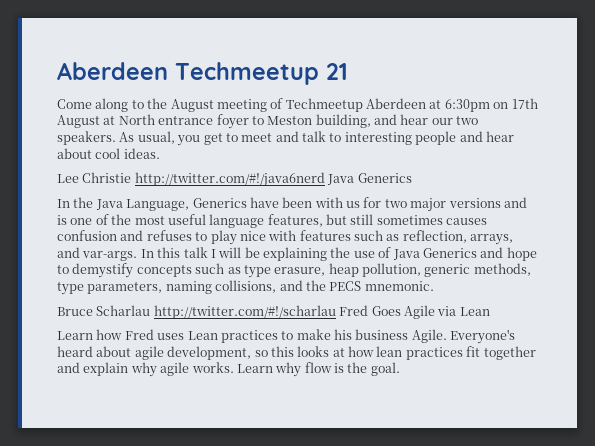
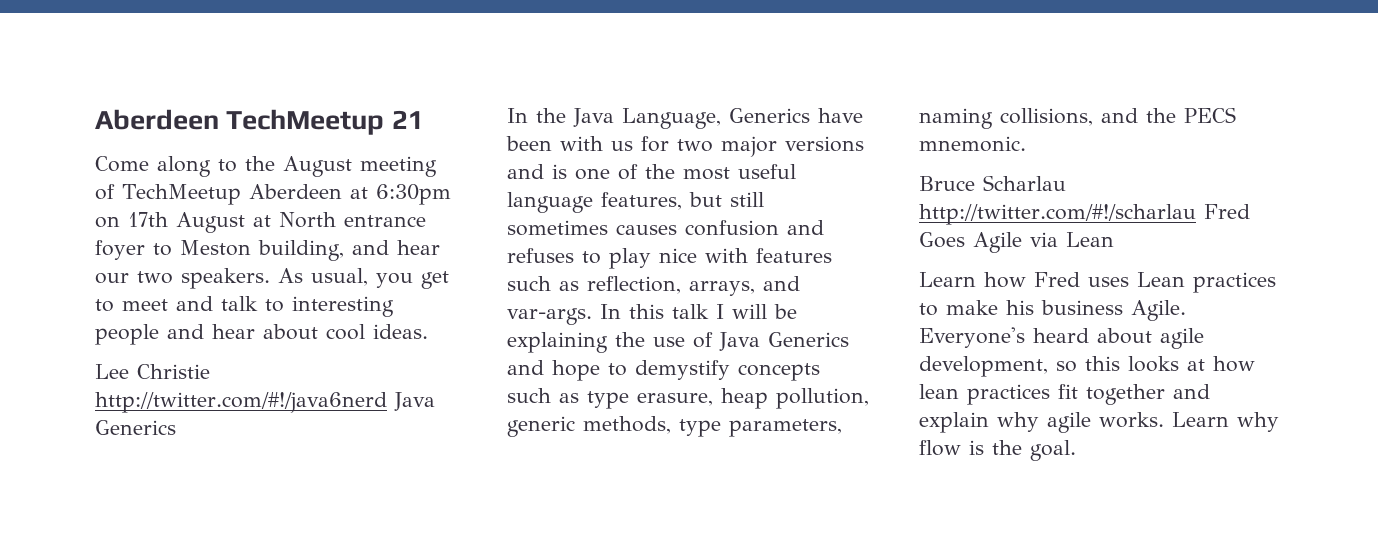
- Aberdeen Techmeetup 21
+ Aberdeen TechMeetup 21
- Come along to the August meeting of Techmeetup Aberdeen at 6:30pm on 17th August at North entrance foyer to Meston building, and hear our two speakers.
+ Come along to the August meeting of TechMeetup Aberdeen at 6:30pm on 17th August at North entrance foyer to Meston building, and hear our two speakers.

